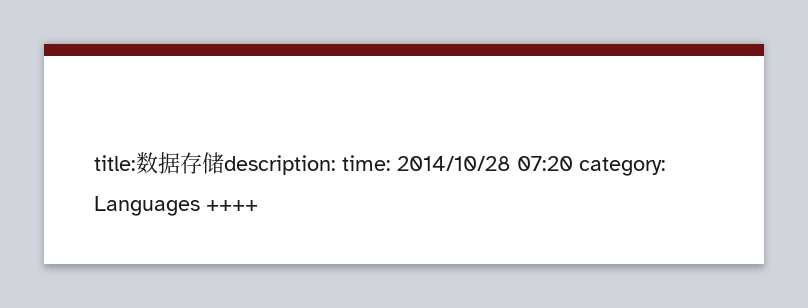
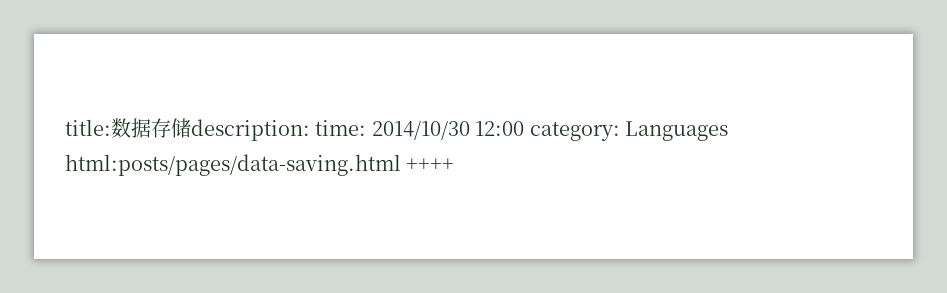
- title:数据存储description: time: 2014/10/28 07:20 category: Languages ++++
+ title:数据存储description: time: 2014/10/30 12:00 category: Languages html:posts/pages/data-saving.html ++++

